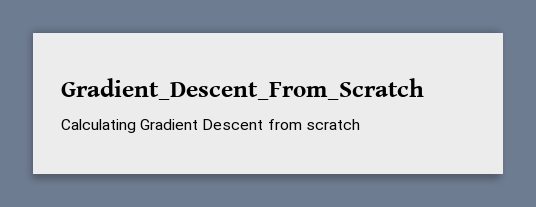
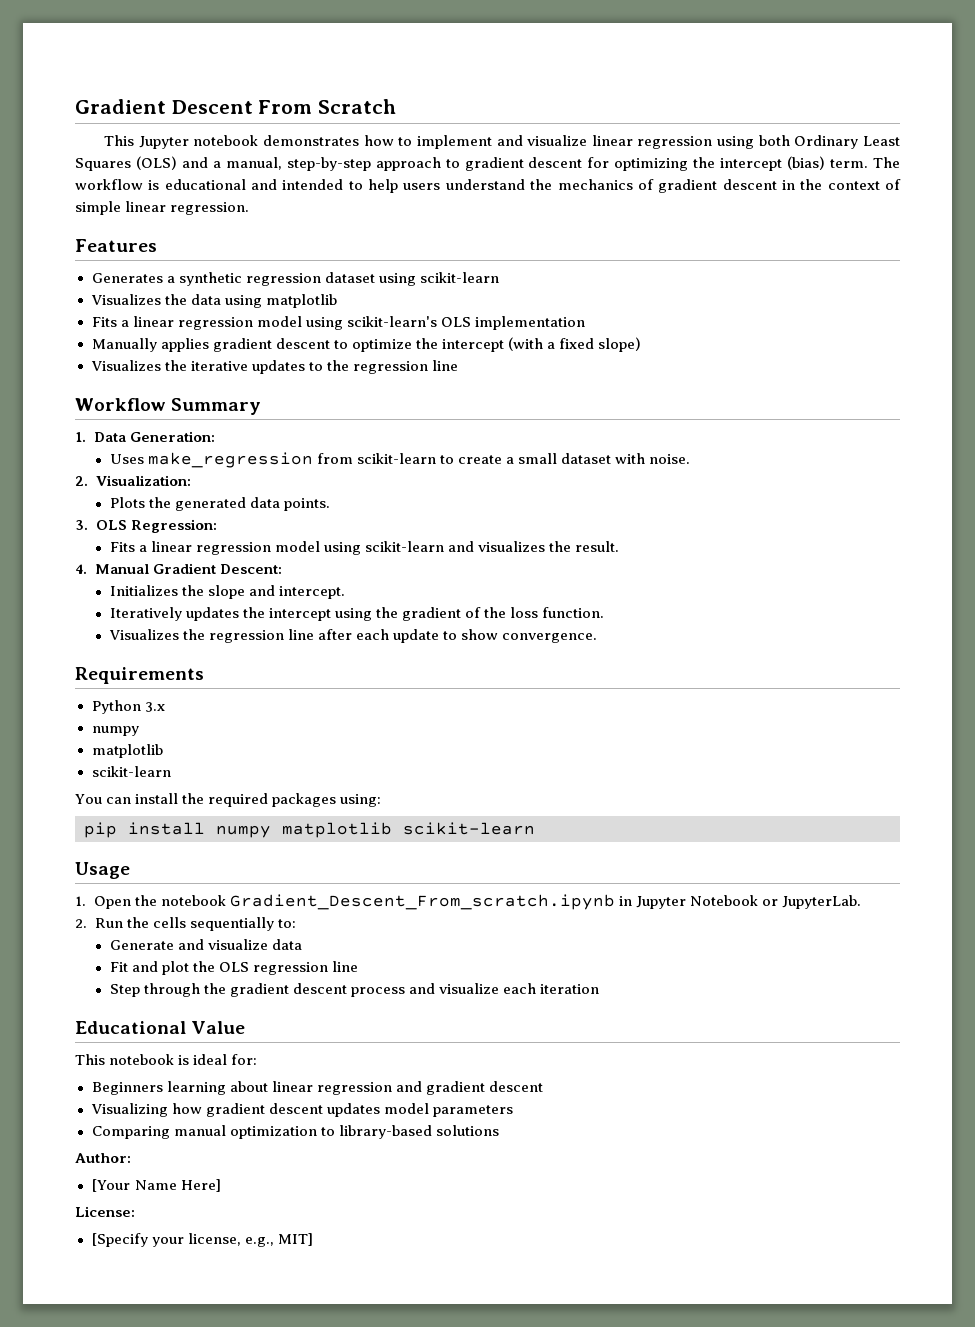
- Gradient_Descent_From_Scratch
- Calculating Gradient Descent from scratch
+ Gradient Descent From Scratch
+ This Jupyter notebook demonstrates how to implement and visualize linear regression using both Ordinary Least Squares (OLS) and a manual, step-by-step approach to gradient descent for optimizing the intercept (bias) term. The workflow is educational and intended to help users understand the mechanics of gradient descent in the context of simple linear regression.
+ Features
+ Generates a synthetic regression dataset using scikit-learn
+ Visualizes the data using matplotlib
+ Fits a linear regression model using scikit-learn's OLS implementation
+ Manually applies gradient descent to optimize the intercept (with a fixed slope)
+ Visualizes the iterative updates to the regression line
+ Workflow Summary
+ 1. Data Generation:
+ Uses make_regression from scikit-learn to create a small dataset with noise.
+ 2. Visualization:
+ Plots the generated data points.
+ 3. OLS Regression:
+ Fits a linear regression model using scikit-learn and visualizes the result.
+ 4. Manual Gradient Descent:
+ Initializes the slope and intercept.
+ Iteratively updates the intercept using the gradient of the loss function.
+ Visualizes the regression line after each update to show convergence.
+ Requirements
+ Python 3.x
+ numpy
+ matplotlib
+ scikit-learn
+ You can install the required packages using:
+ pip install numpy matplotlib scikit-learn
+ Usage
+ 1. Open the notebook Gradient_Descent_From_scratch.ipynb in Jupyter Notebook or JupyterLab.
+ 2. Run the cells sequentially to:
+ Generate and visualize data
+ Fit and plot the OLS regression line
+ Step through the gradient descent process and visualize each iteration
+ Educational Value
+ This notebook is ideal for:
+ Beginners learning about linear regression and gradient descent
+ Visualizing how gradient descent updates model parameters
+ Comparing manual optimization to library-based solutions
+ Author:
+ [Your Name Here]
+ License:
+ [Specify your license, e.g., MIT]

